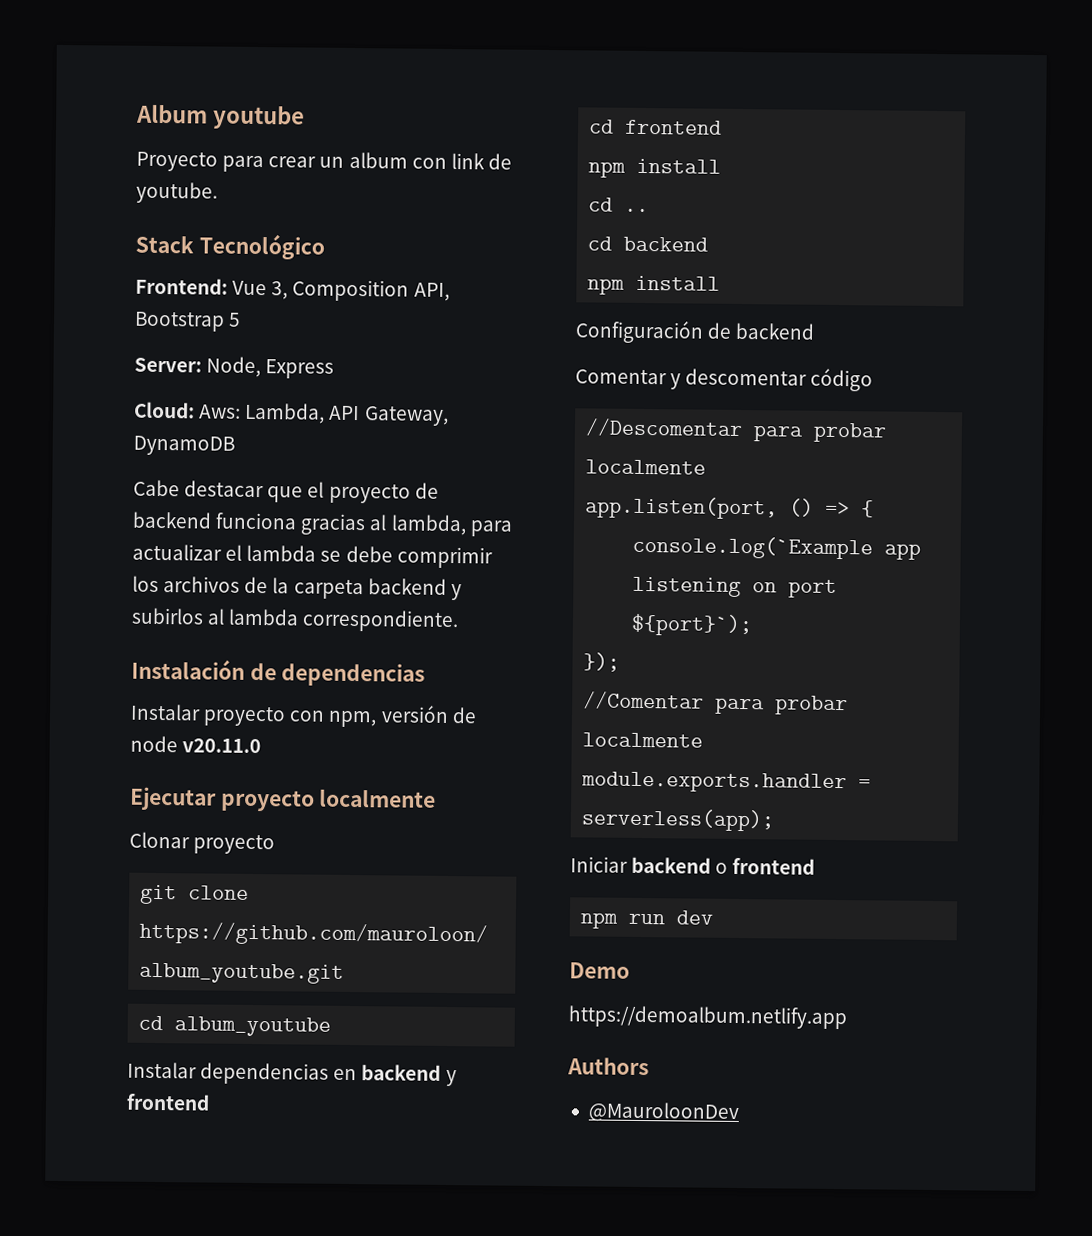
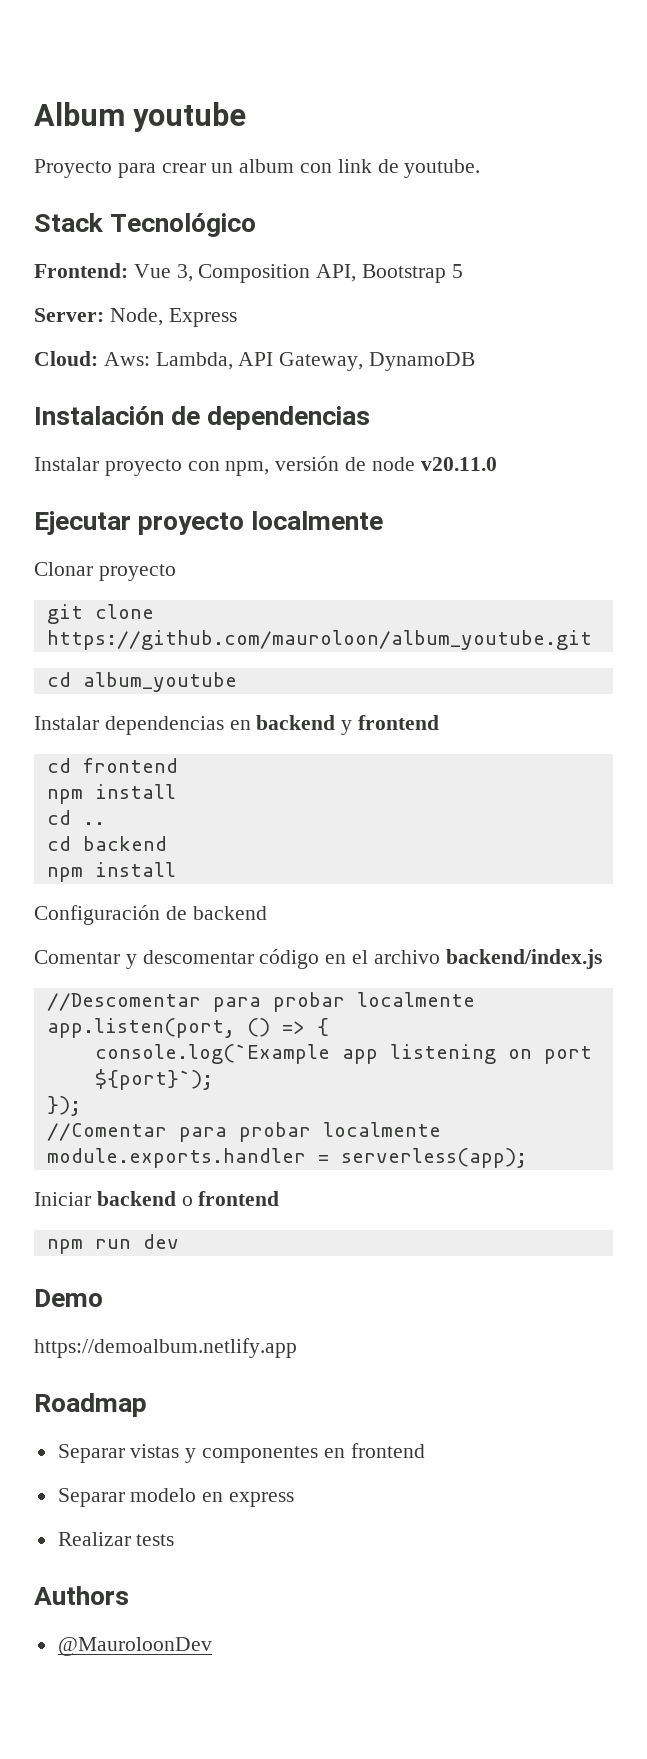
- Cabe destacar que el proyecto de backend funciona gracias al lambda, para actualizar el lambda se debe comprimir los archivos de la carpeta backend y subirlos al lambda correspondiente.
- Comentar y descomentar código
+ Comentar y descomentar código en el archivo backend/index.js
+ Roadmap
+ Separar vistas y componentes en frontend
+ Separar modelo en express
+ Realizar tests

